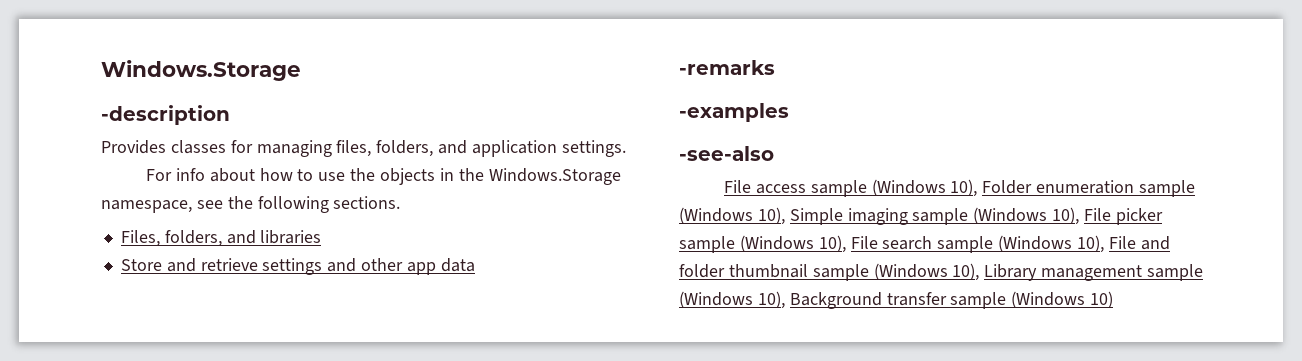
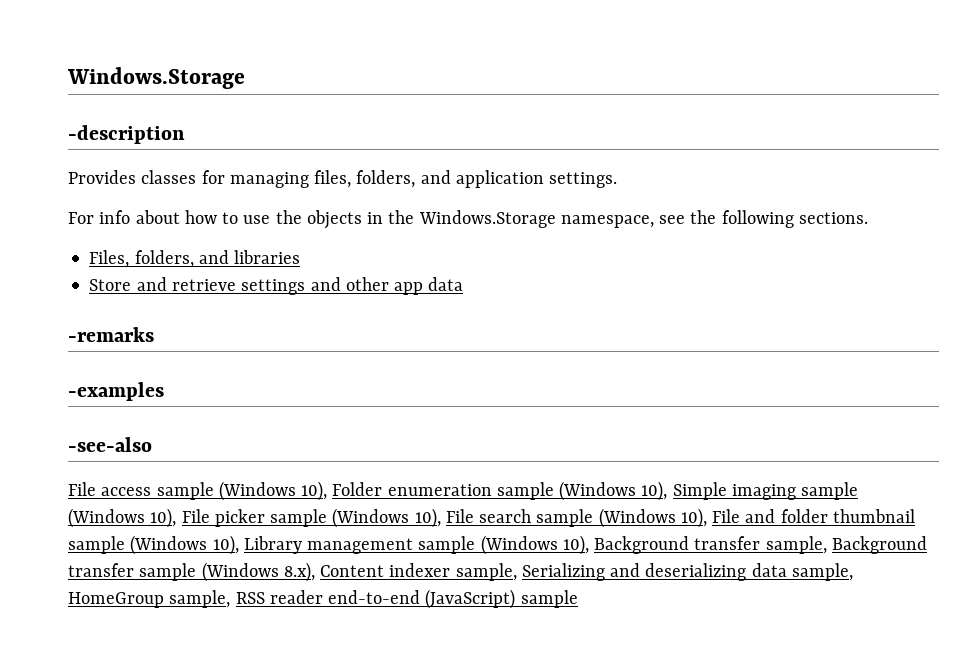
- File access sample (Windows 10), Folder enumeration sample (Windows 10), Simple imaging sample (Windows 10), File picker sample (Windows 10), File search sample (Windows 10), File and folder thumbnail sample (Windows 10), Library management sample (Windows 10), Background transfer sample (Windows 10)
+ File access sample (Windows 10), Folder enumeration sample (Windows 10), Simple imaging sample (Windows 10), File picker sample (Windows 10), File search sample (Windows 10), File and folder thumbnail sample (Windows 10), Library management sample (Windows 10), Background transfer sample, Background transfer sample (Windows 8.x), Content indexer sample, Serializing and deserializing data sample, HomeGroup sample, RSS reader end-to-end (JavaScript) sample

